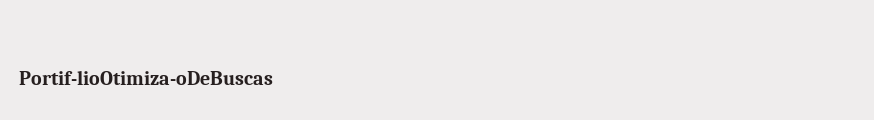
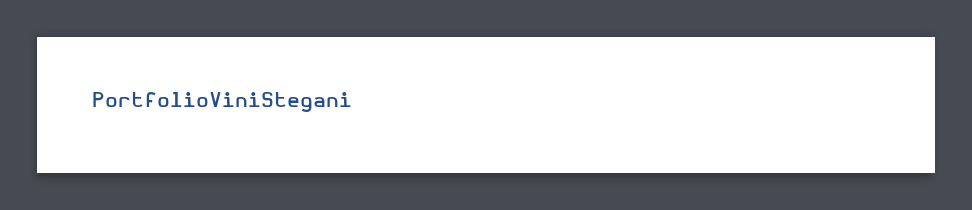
- Portif-lioOtimiza-oDeBuscas
+ PortfolioViniStegani

